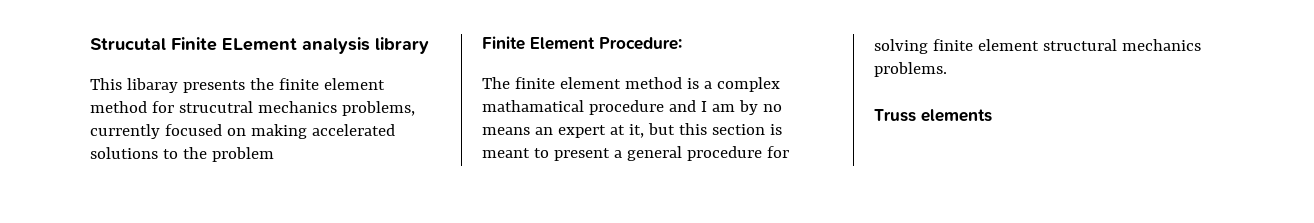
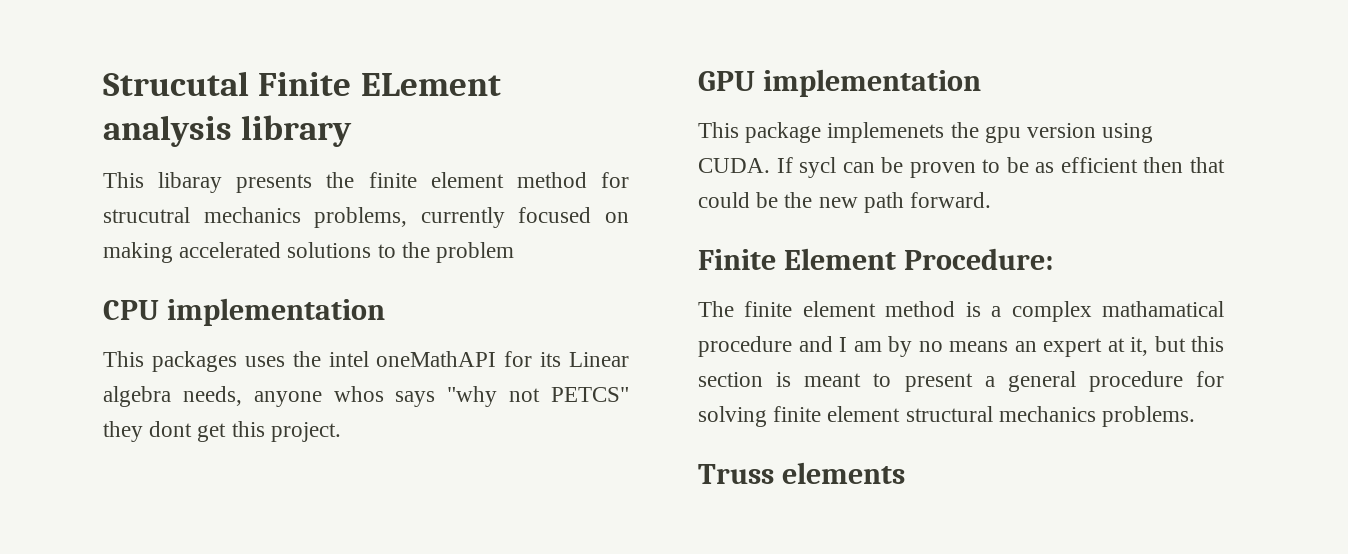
+ CPU implementation
+ This packages uses the intel oneMathAPI for its Linear algebra needs, anyone whos says "why not PETCS" they dont get this project.
+ GPU implementation
+ This package implemenets the gpu version using CUDA. If sycl can be proven to be as efficient then that could be the new path forward.

